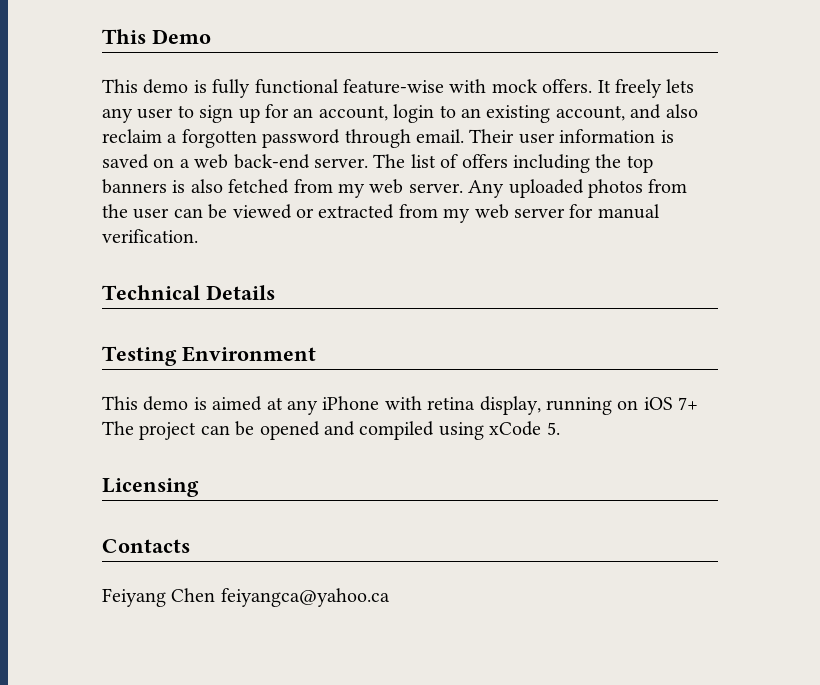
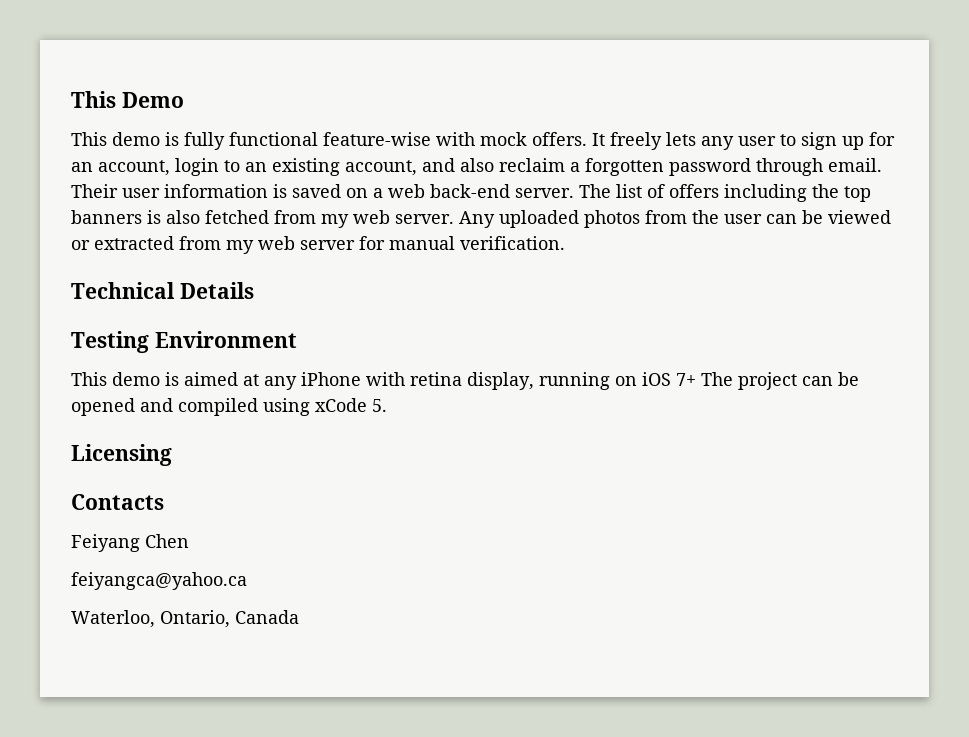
- Feiyang Chen feiyangca@yahoo.ca
+ Feiyang Chen
+ feiyangca@yahoo.ca
+ Waterloo, Ontario, Canada

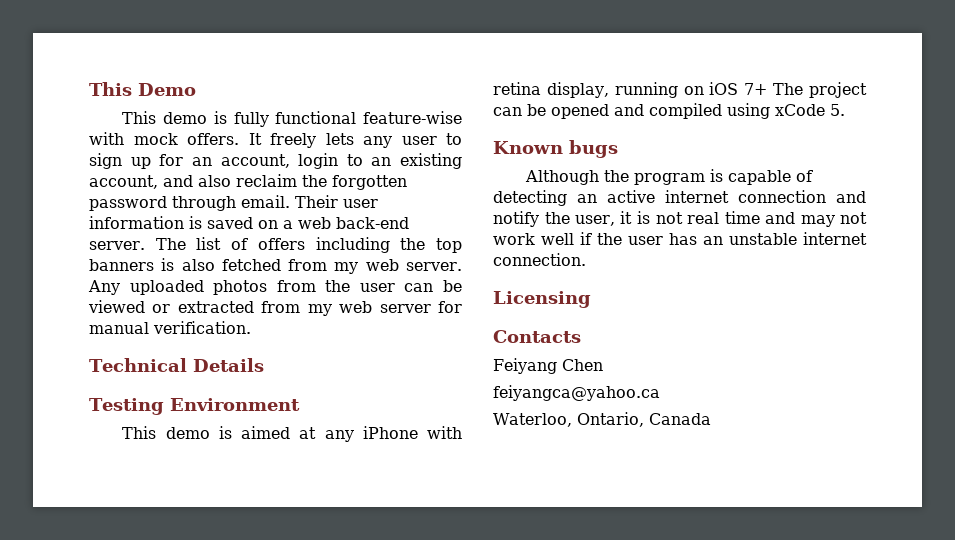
- It freely lets any user to sign up for an account, login to an existing account, and also reclaim a forgotten password through email.
+ It freely lets any user to sign up for an account, login to an existing account, and also reclaim the forgotten password through email.
+ Known bugs
+ Although the program is capable of detecting an active internet connection and notify the user, it is not real time and may not work well if the user has an unstable internet connection.

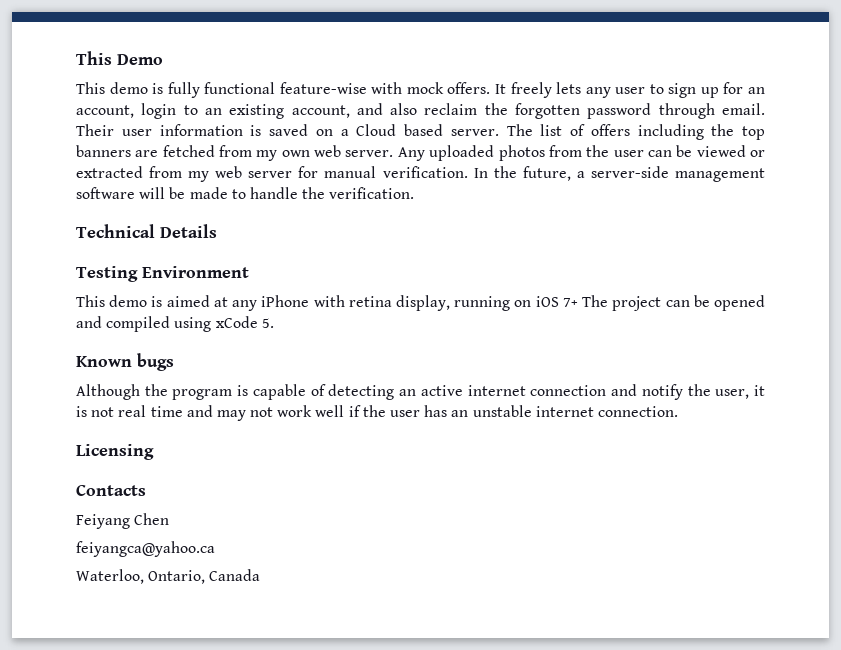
- Their user information is saved on a web back-end server.
+ Their user information is saved on a Cloud based server.
- The list of offers including the top banners is also fetched from my web server.
+ The list of offers including the top banners are fetched from my own web server.
+ In the future, a server-side management software will be made to handle the verification.

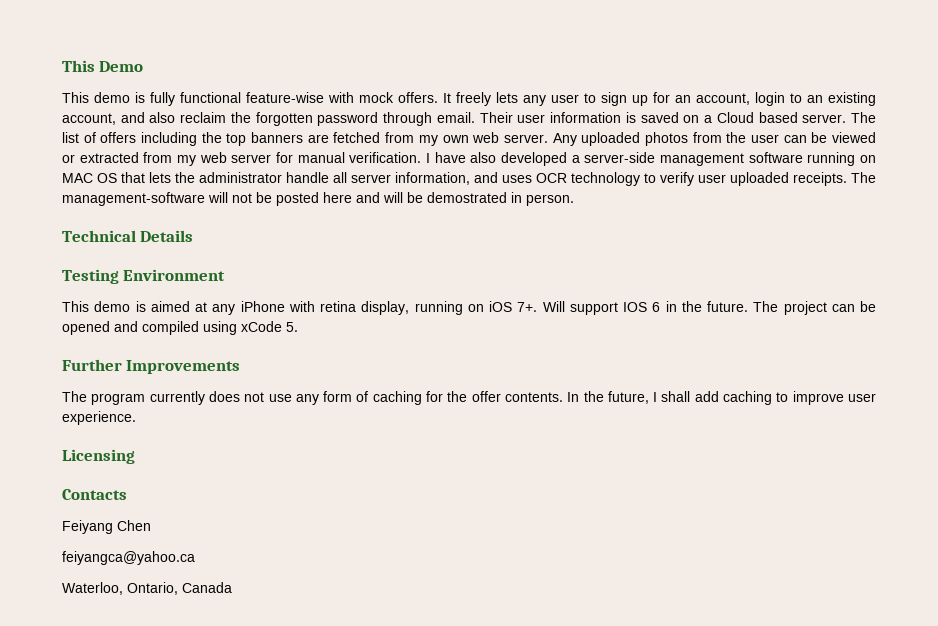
- In the future, a server-side management software will be made to handle the verification.
+ I have also developed a server-side management software running on MAC OS that lets the administrator handle all server information, and uses OCR technology to verify user uploaded receipts. The management-software will not be posted here and will be demostrated in person.
- This demo is aimed at any iPhone with retina display, running on iOS 7+ The project can be opened and compiled using xCode 5.
+ This demo is aimed at any iPhone with retina display, running on iOS 7+. Will support IOS 6 in the future. The project can be opened and compiled using xCode 5.
- Known bugs
- Although the program is capable of detecting an active internet connection and notify the user, it is not real time and may not work well if the user has an unstable internet connection.
+ Further Improvements
+ The program currently does not use any form of caching for the offer contents. In the future, I shall add caching to improve user experience.

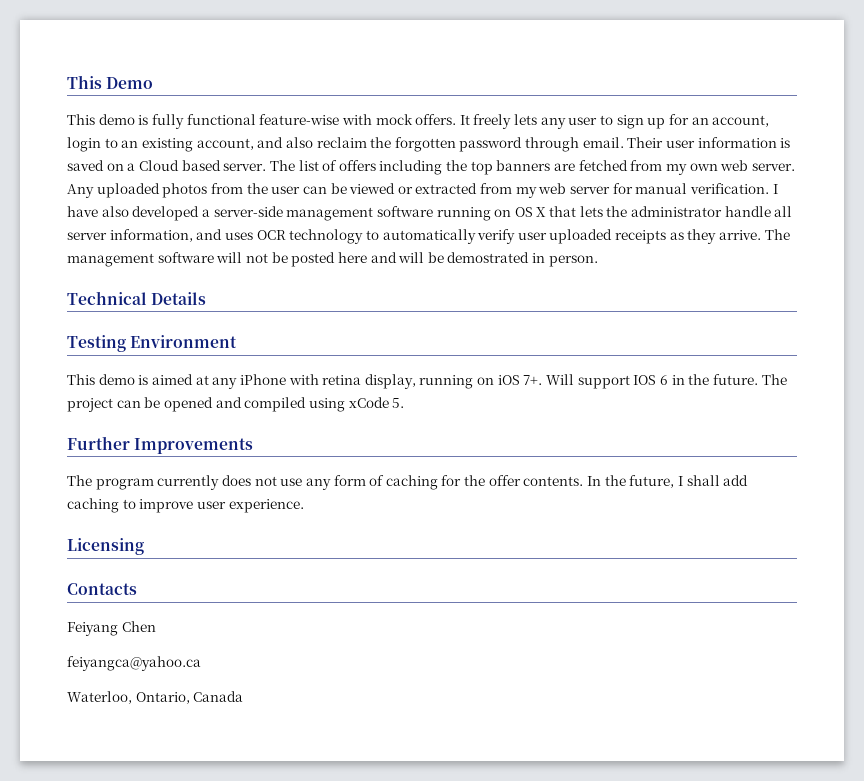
- I have also developed a server-side management software running on MAC OS that lets the administrator handle all server information, and uses OCR technology to verify user uploaded receipts. The management-software will not be posted here and will be demostrated in person.
+ I have also developed a server-side management software running on OS X that lets the administrator handle all server information, and uses OCR technology to automatically verify user uploaded receipts as they arrive. The management software will not be posted here and will be demostrated in person.

